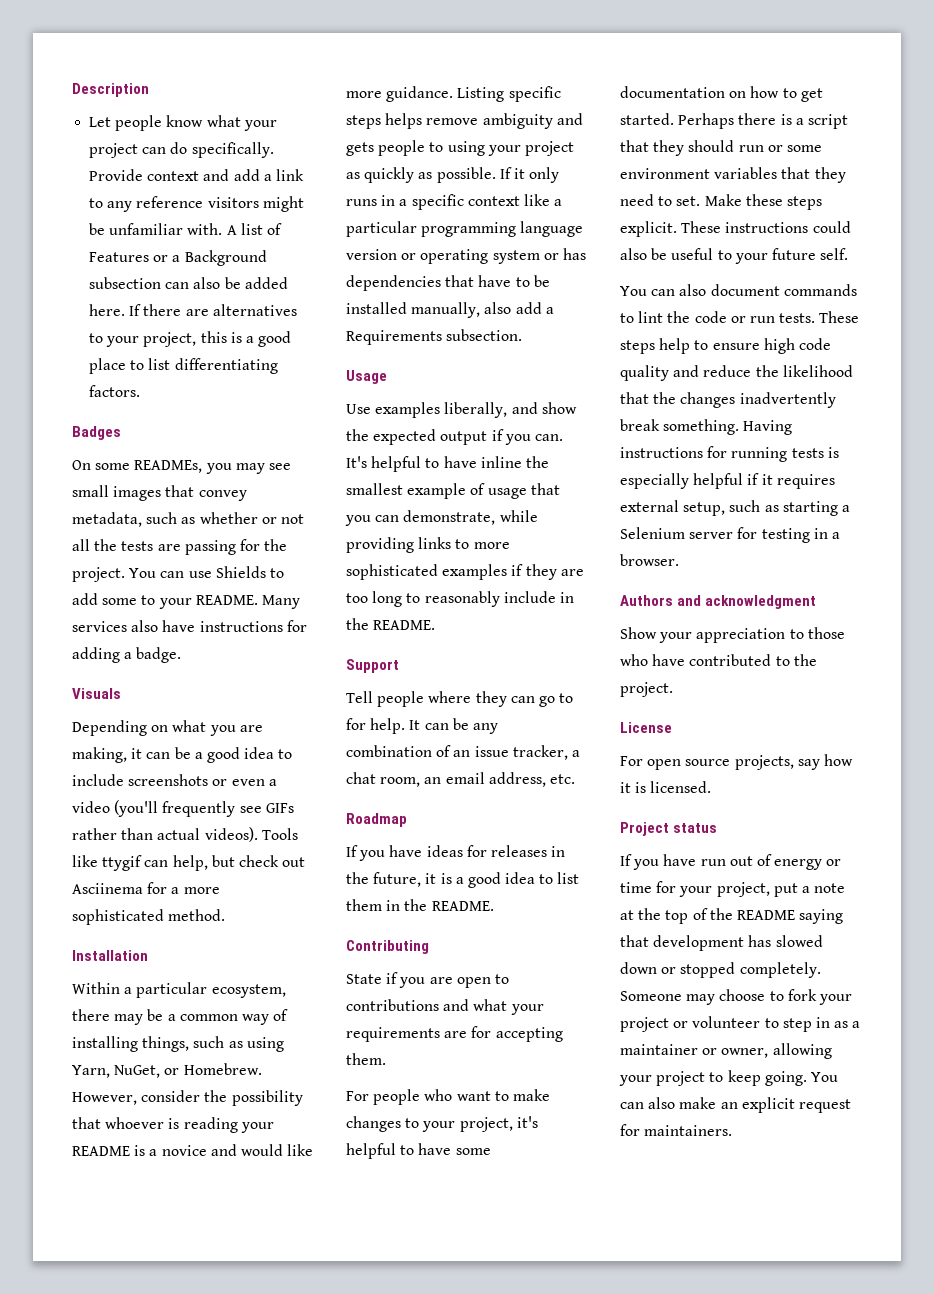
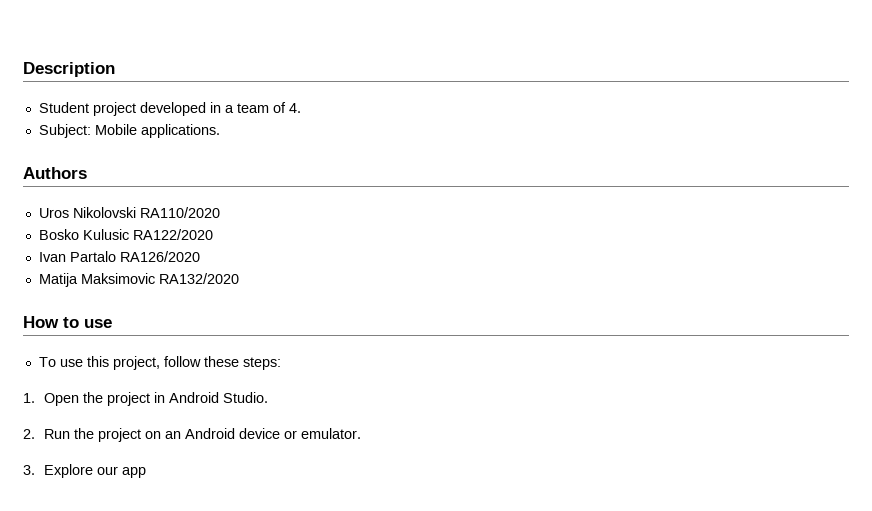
- Let people know what your project can do specifically. Provide context and add a link to any reference visitors might be unfamiliar with. A list of Features or a Background subsection can also be added here. If there are alternatives to your project, this is a good place to list differentiating factors.
- Badges
- On some READMEs, you may see small images that convey metadata, such as whether or not all the tests are passing for the project. You can use Shields to add some to your README. Many services also have instructions for adding a badge.
- Visuals
- Depending on what you are making, it can be a good idea to include screenshots or even a video (you'll frequently see GIFs rather than actual videos). Tools like ttygif can help, but check out Asciinema for a more sophisticated method.
- Installation
- Within a particular ecosystem, there may be a common way of installing things, such as using Yarn, NuGet, or Homebrew. However, consider the possibility that whoever is reading your README is a novice and would like more guidance. Listing specific steps helps remove ambiguity and gets people to using your project as quickly as possible. If it only runs in a specific context like a particular programming language version or operating system or has dependencies that have to be installed manually, also add a Requirements subsection.
- Usage
- Use examples liberally, and show the expected output if you can. It's helpful to have inline the smallest example of usage that you can demonstrate, while providing links to more sophisticated examples if they are too long to reasonably include in the README.
- Support
- Tell people where they can go to for help. It can be any combination of an issue tracker, a chat room, an email address, etc.
- Roadmap
- If you have ideas for releases in the future, it is a good idea to list them in the README.
- Contributing
- State if you are open to contributions and what your requirements are for accepting them.
- For people who want to make changes to your project, it's helpful to have some documentation on how to get started. Perhaps there is a script that they should run or some environment variables that they need to set. Make these steps explicit. These instructions could also be useful to your future self.
- You can also document commands to lint the code or run tests. These steps help to ensure high code quality and reduce the likelihood that the changes inadvertently break something. Having instructions for running tests is especially helpful if it requires external setup, such as starting a Selenium server for testing in a browser.
- Authors and acknowledgment
- Show your appreciation to those who have contributed to the project.
- License
- For open source projects, say how it is licensed.
- Project status
- If you have run out of energy or time for your project, put a note at the top of the README saying that development has slowed down or stopped completely. Someone may choose to fork your project or volunteer to step in as a maintainer or owner, allowing your project to keep going. You can also make an explicit request for maintainers.
+ Student project developed in a team of 4.
+ Subject: Mobile applications.
+ Authors
+ Uros Nikolovski RA110/2020
+ Bosko Kulusic RA122/2020
+ Ivan Partalo RA126/2020
+ Matija Maksimovic RA132/2020
+ How to use
+ To use this project, follow these steps:
+ 1. Open the project in Android Studio.
+ 2. Run the project on an Android device or emulator.
+ 3. Explore our app

